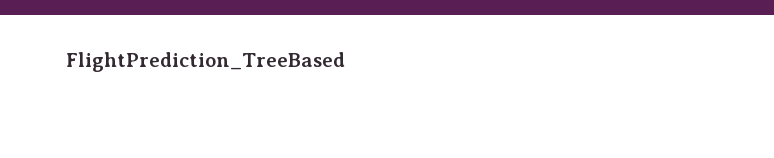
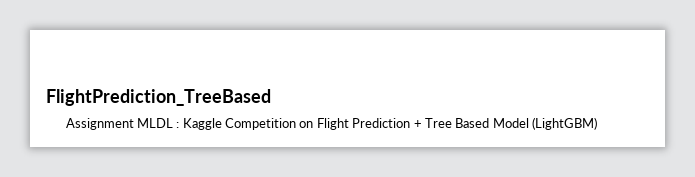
+ Assignment MLDL : Kaggle Competition on Flight Prediction + Tree Based Model (LightGBM)

